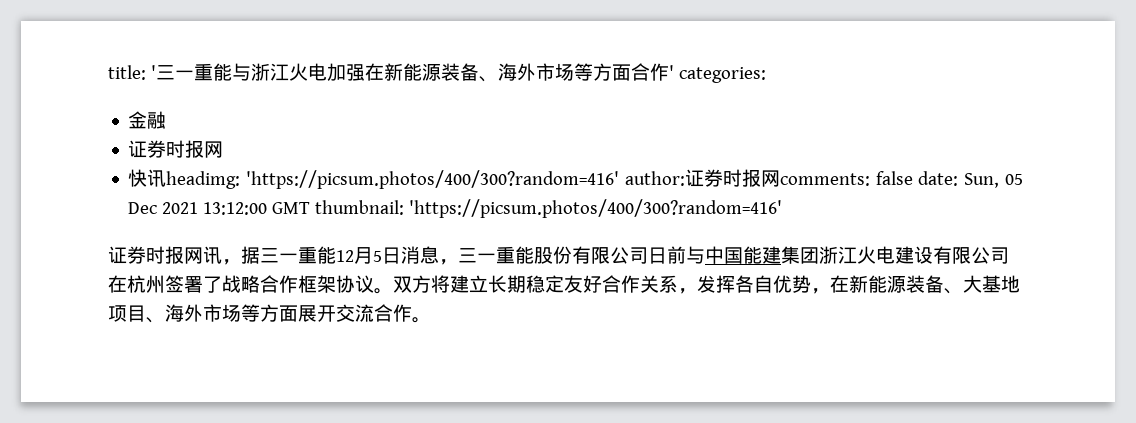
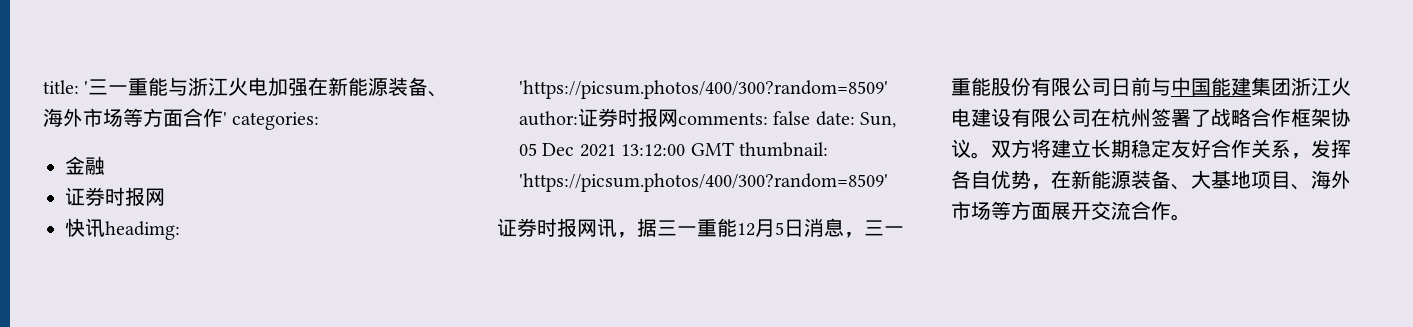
- 快讯headimg: 'https://picsum.photos/400/300?random=416' author:证券时报网comments: false date: Sun, 05 Dec 2021 13:12:00 GMT thumbnail: 'https://picsum.photos/400/300?random=416'
+ 快讯headimg: 'https://picsum.photos/400/300?random=8509' author:证券时报网comments: false date: Sun, 05 Dec 2021 13:12:00 GMT thumbnail: 'https://picsum.photos/400/300?random=8509'

